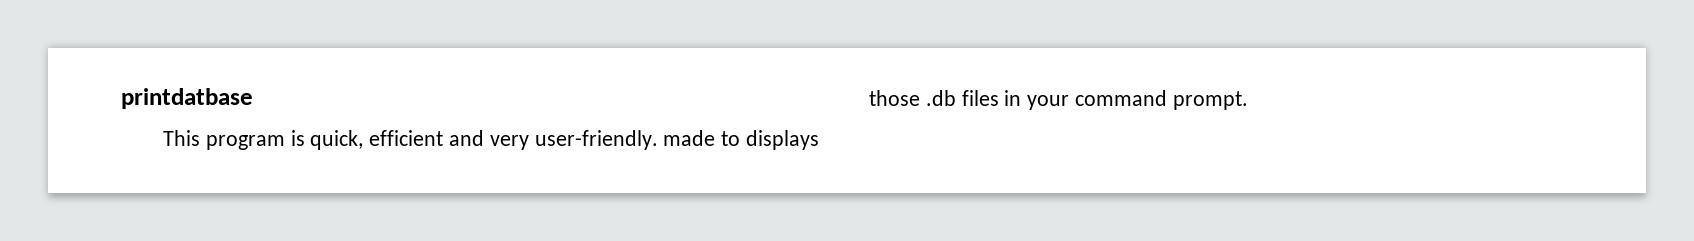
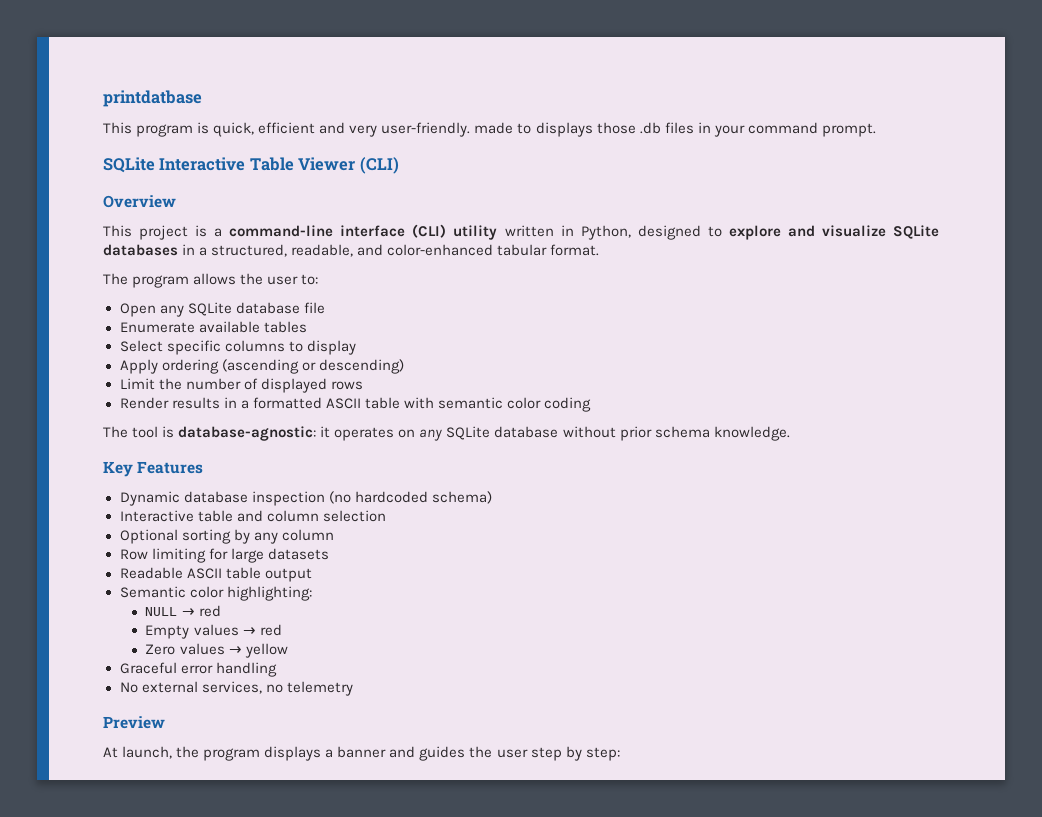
+ SQLite Interactive Table Viewer (CLI)
+ Overview
+ This project is a command-line interface (CLI) utility written in Python, designed to explore and visualize SQLite databases in a structured, readable, and color-enhanced tabular format.
+ The program allows the user to:
+ Open any SQLite database file
+ Enumerate available tables
+ Select specific columns to display
+ Apply ordering (ascending or descending)
+ Limit the number of displayed rows
+ Render results in a formatted ASCII table with semantic color coding
+ The tool is database-agnostic: it operates on any SQLite database without prior schema knowledge.
+ Key Features
+ Dynamic database inspection (no hardcoded schema)
+ Interactive table and column selection
+ Optional sorting by any column
+ Row limiting for large datasets
+ Readable ASCII table output
+ Semantic color highlighting:
+ NULL → red
+ Empty values → red
+ Zero values → yellow
+ Graceful error handling
+ No external services, no telemetry
+ Preview
+ At launch, the program displays a banner and guides the user step by step:

